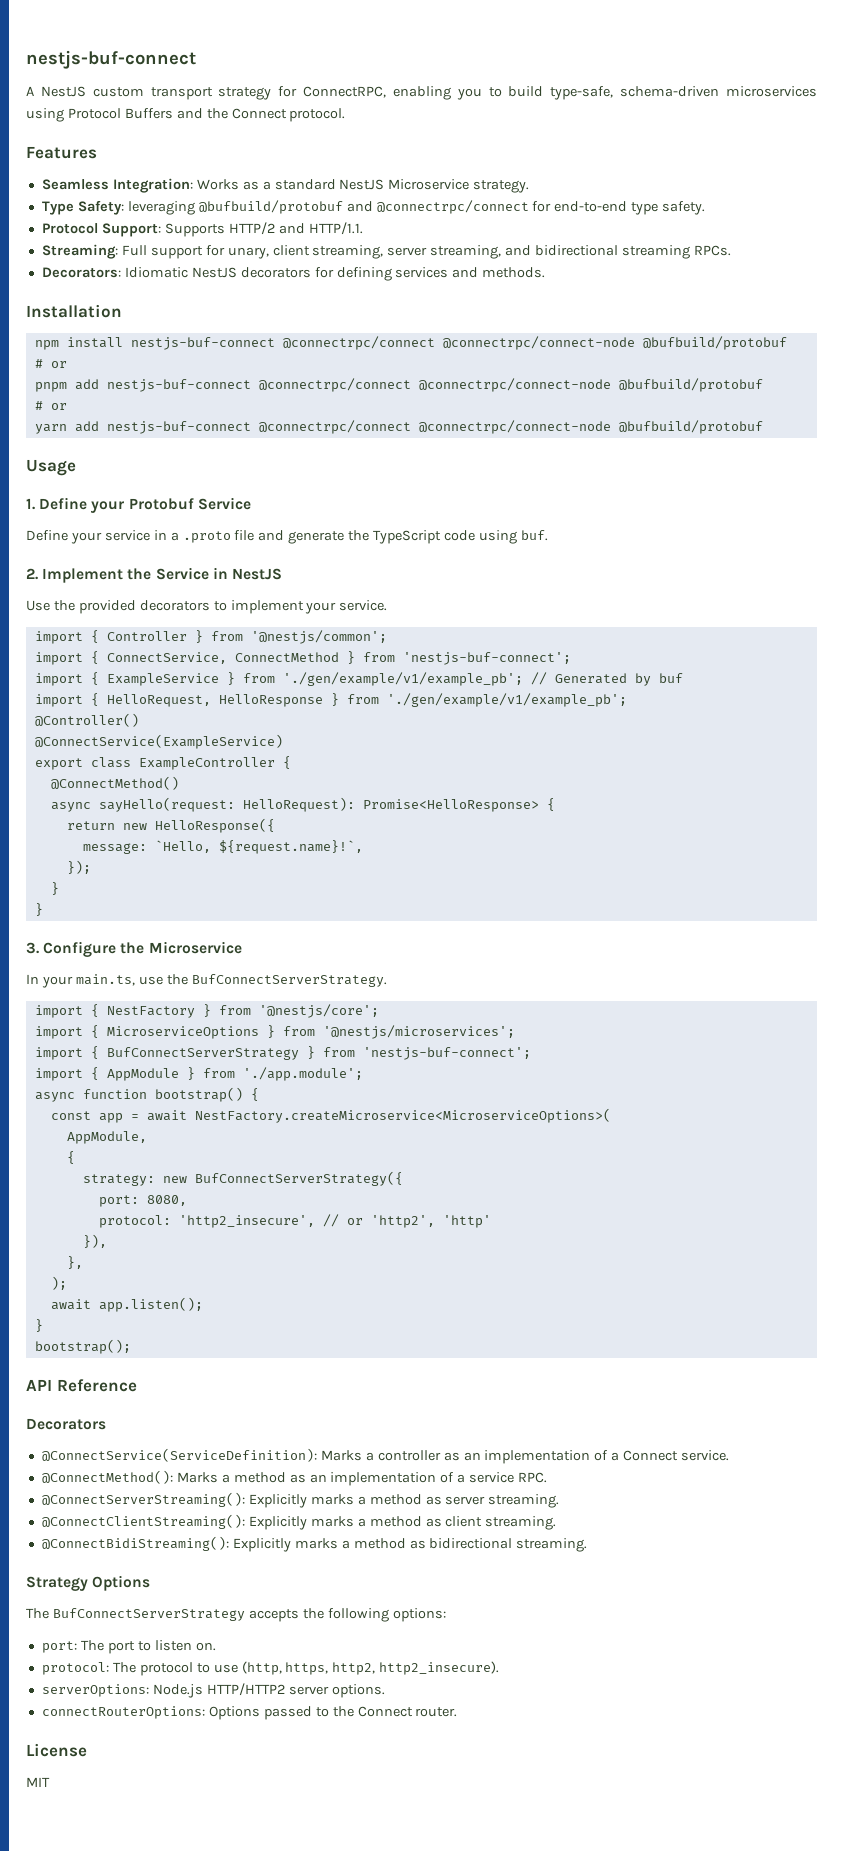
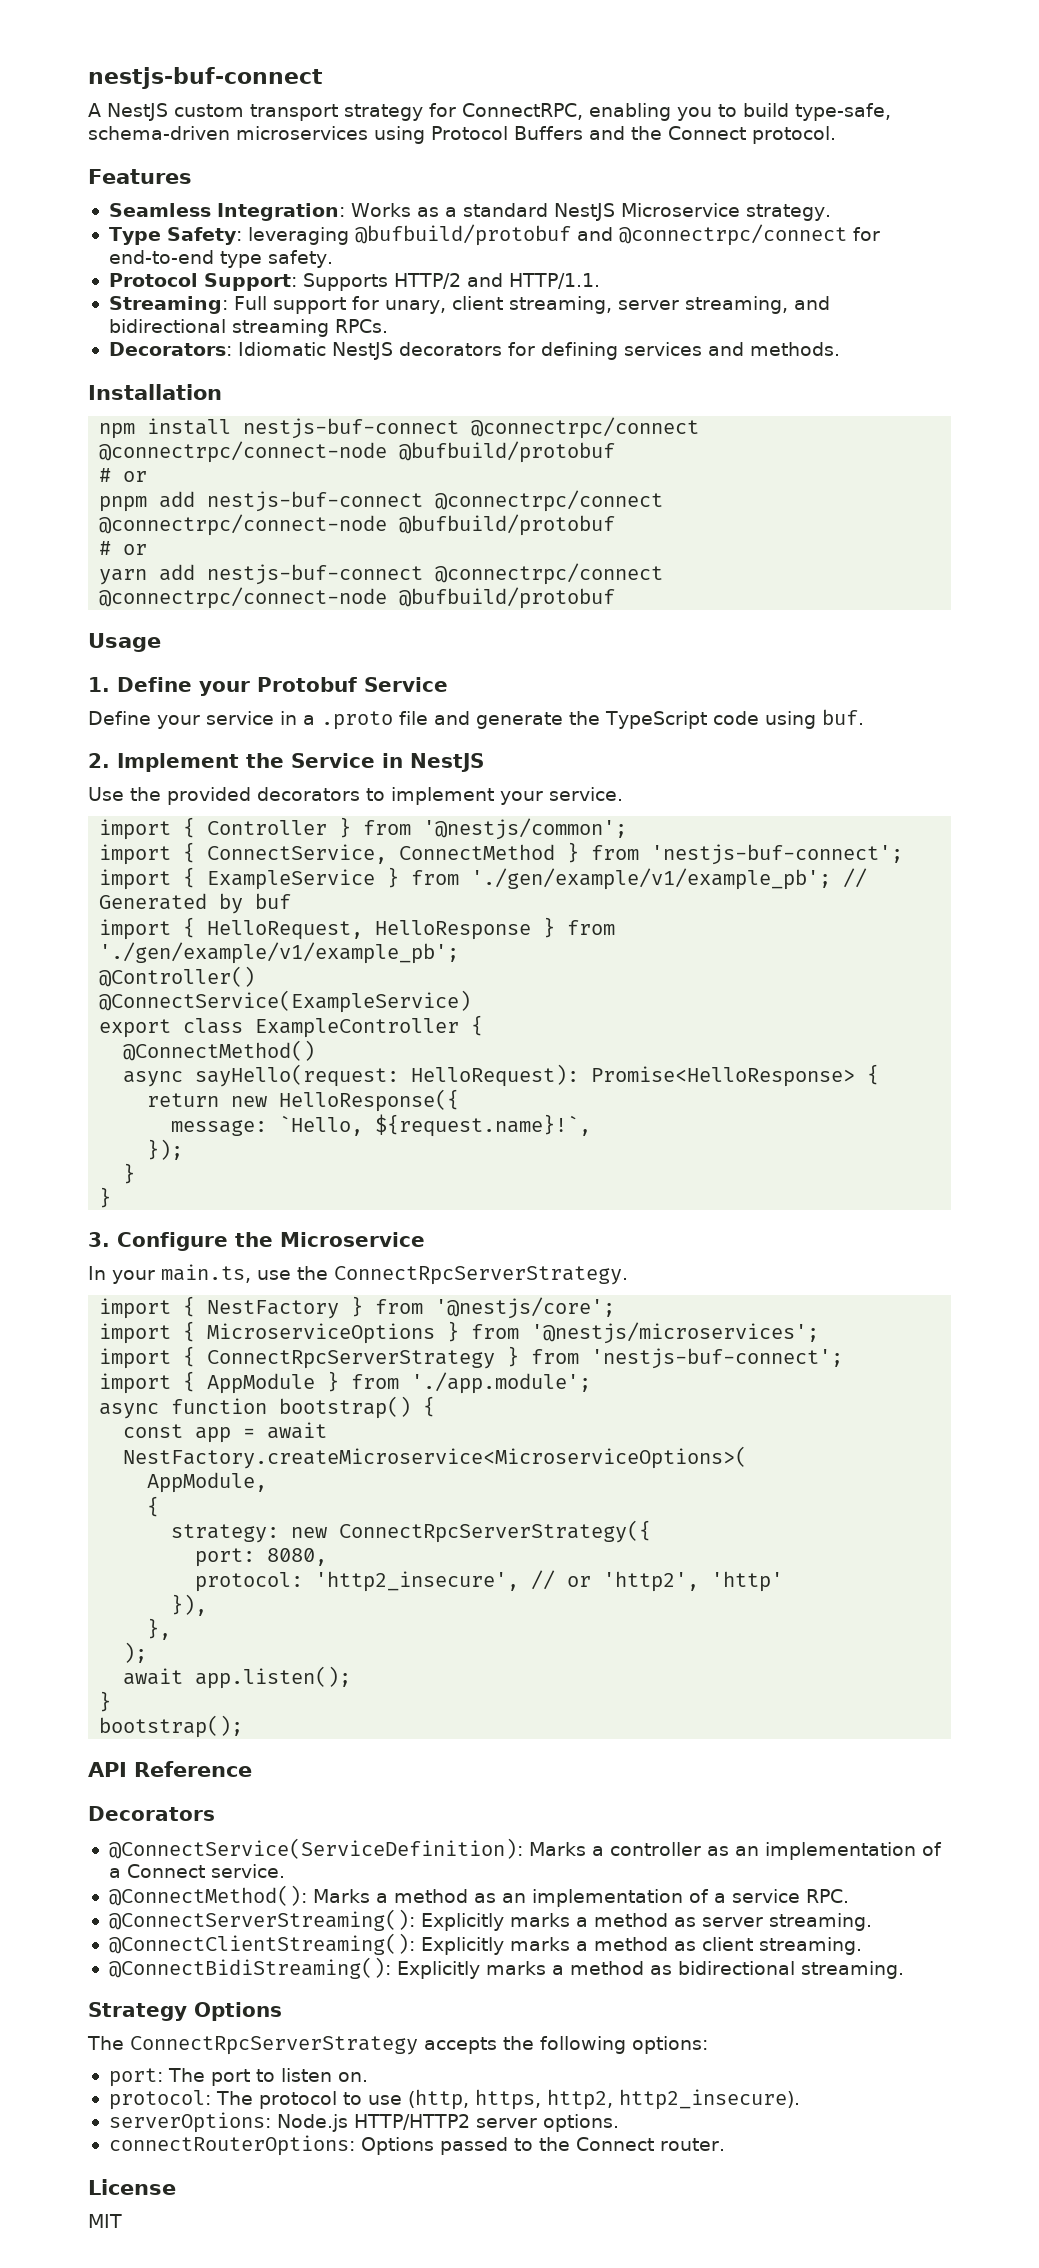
- In your main.ts, use the BufConnectServerStrategy.
+ In your main.ts, use the ConnectRpcServerStrategy.
- import { BufConnectServerStrategy } from 'nestjs-buf-connect';
+ import { ConnectRpcServerStrategy } from 'nestjs-buf-connect';
- strategy: new BufConnectServerStrategy({
+ strategy: new ConnectRpcServerStrategy({
- The BufConnectServerStrategy accepts the following options:
+ The ConnectRpcServerStrategy accepts the following options:

